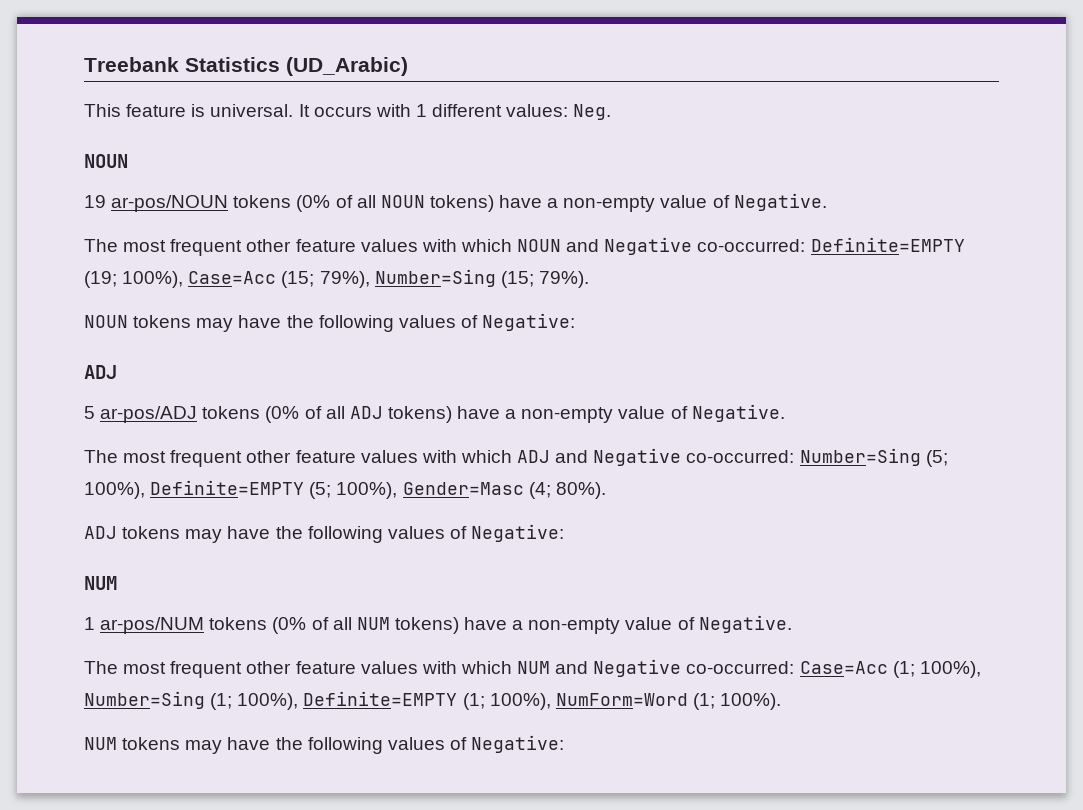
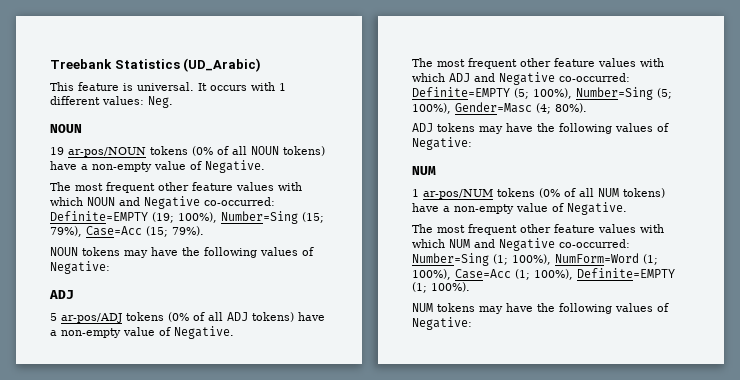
- The most frequent other feature values with which NOUN and Negative co-occurred: Definite=EMPTY (19; 100%), Case=Acc (15; 79%), Number=Sing (15; 79%).
+ The most frequent other feature values with which NOUN and Negative co-occurred: Definite=EMPTY (19; 100%), Number=Sing (15; 79%), Case=Acc (15; 79%).
- The most frequent other feature values with which ADJ and Negative co-occurred: Number=Sing (5; 100%), Definite=EMPTY (5; 100%), Gender=Masc (4; 80%).
+ The most frequent other feature values with which ADJ and Negative co-occurred: Definite=EMPTY (5; 100%), Number=Sing (5; 100%), Gender=Masc (4; 80%).
- The most frequent other feature values with which NUM and Negative co-occurred: Case=Acc (1; 100%), Number=Sing (1; 100%), Definite=EMPTY (1; 100%), NumForm=Word (1; 100%).
+ The most frequent other feature values with which NUM and Negative co-occurred: Number=Sing (1; 100%), NumForm=Word (1; 100%), Case=Acc (1; 100%), Definite=EMPTY (1; 100%).

